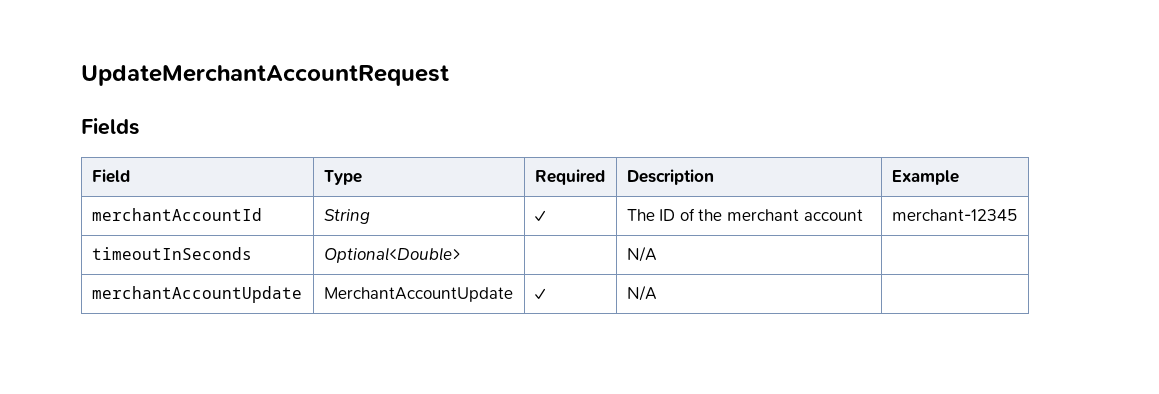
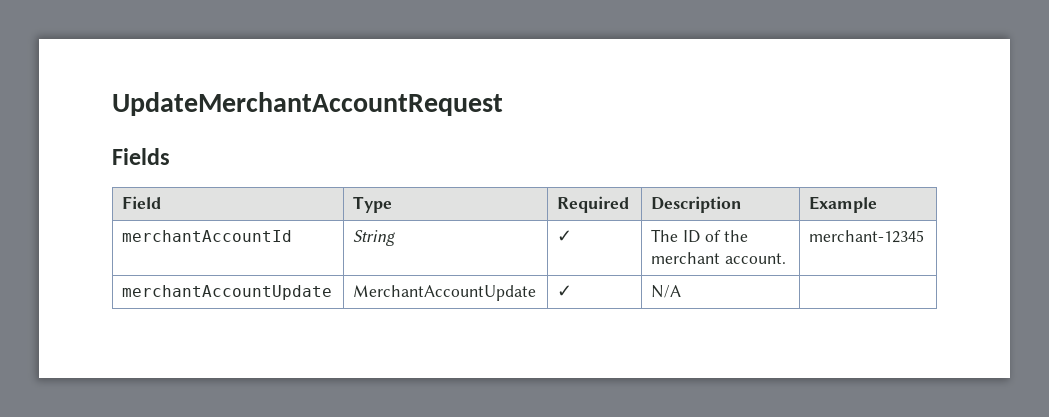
- merchantAccountId | String | ✓ | The ID of the merchant account | merchant-12345
+ merchantAccountId | String | ✓ | The ID of the merchant account. | merchant-12345
- timeoutInSeconds | Optional<Double> | | N/A |

